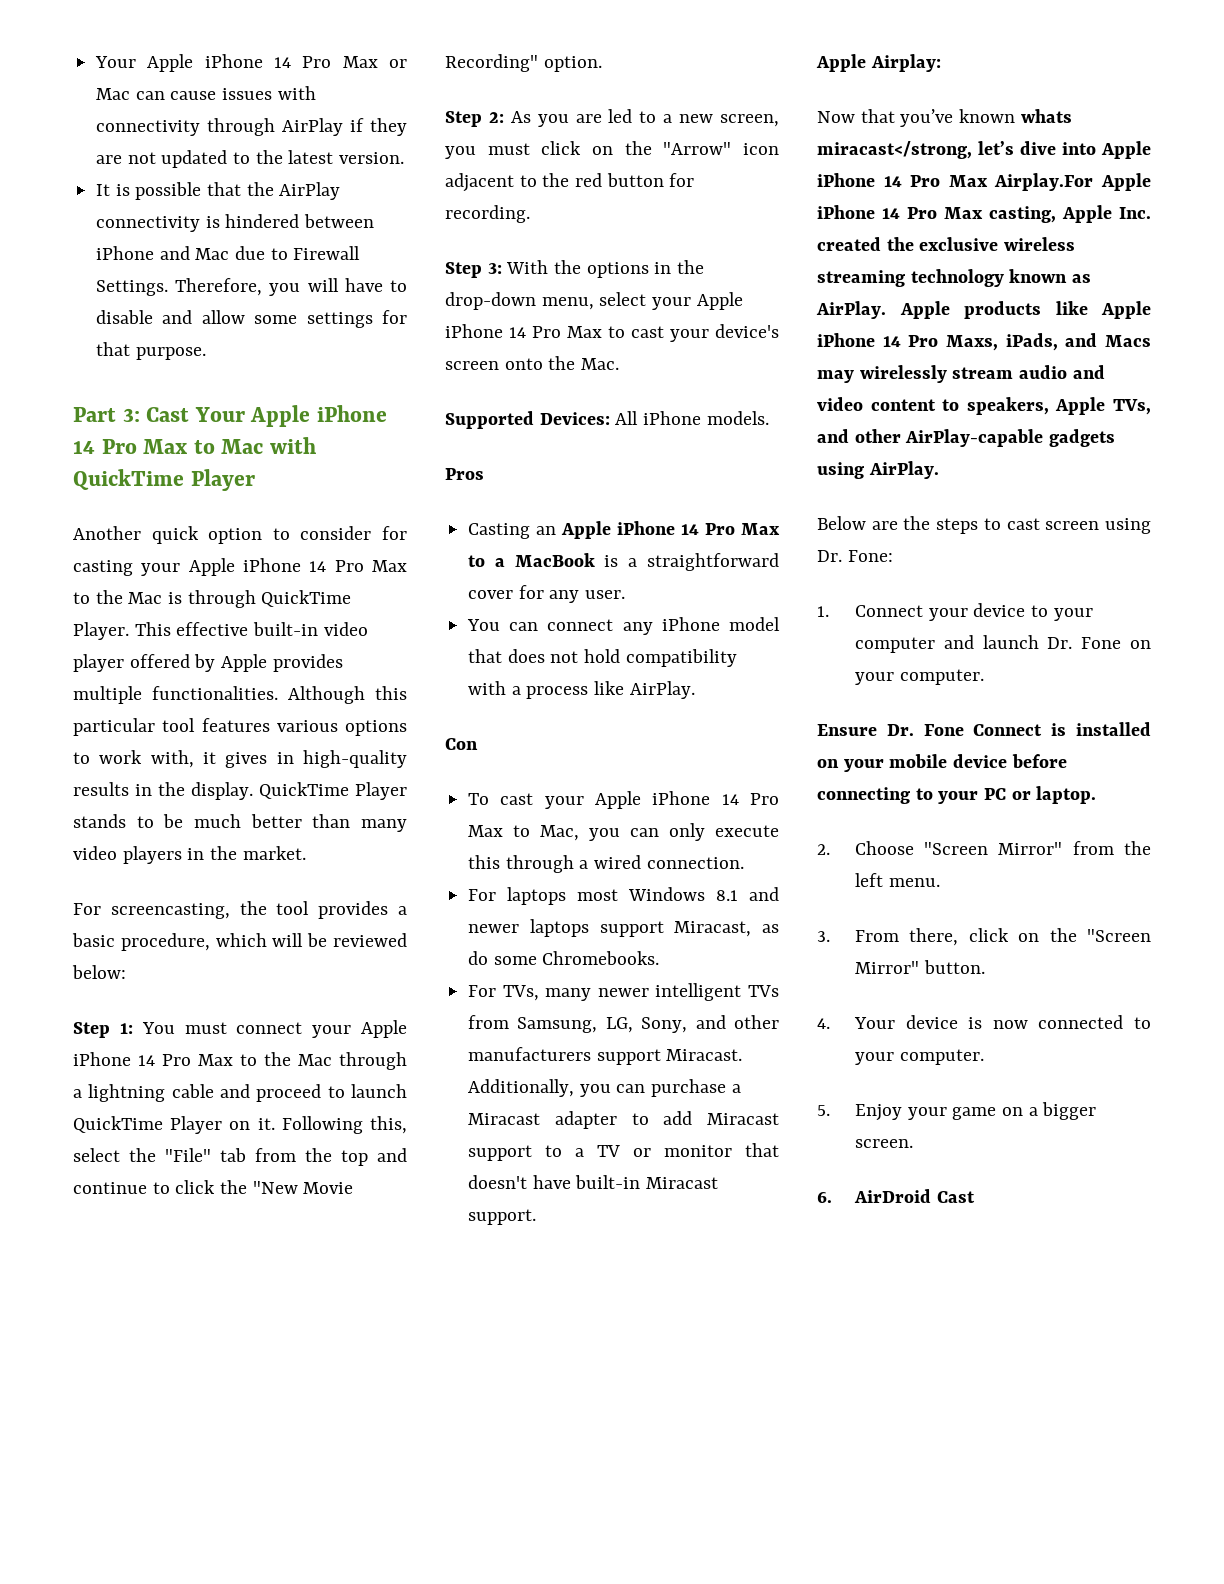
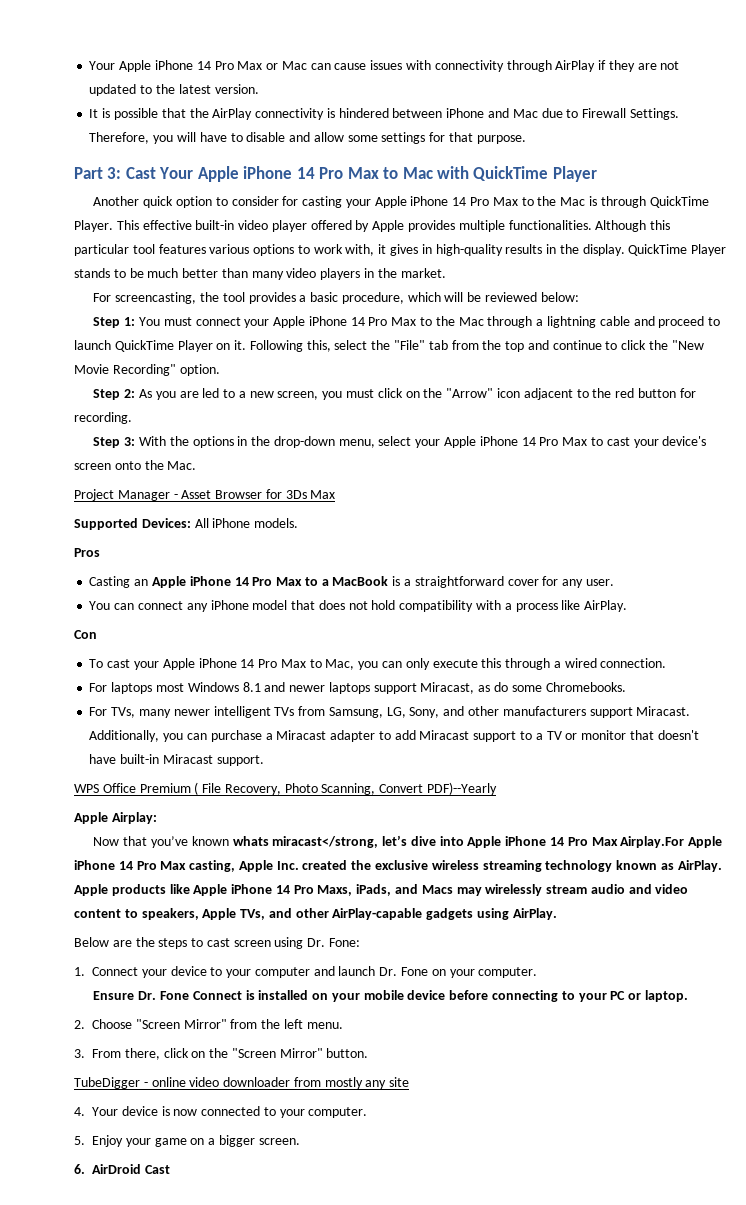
+ Project Manager - Asset Browser for 3Ds Max
+ WPS Office Premium ( File Recovery, Photo Scanning, Convert PDF)--Yearly
+ TubeDigger - online video downloader from mostly any site

